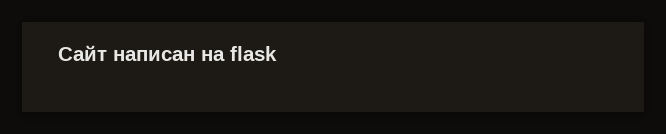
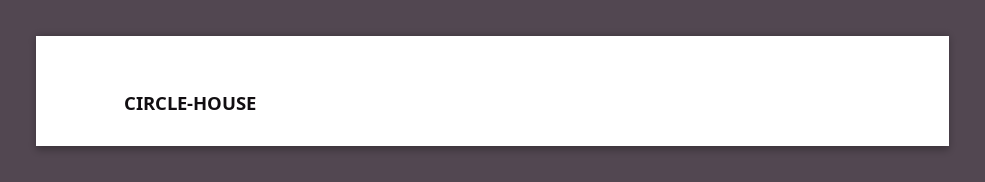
- Сайт написан на flask
+ CIRCLE-HOUSE

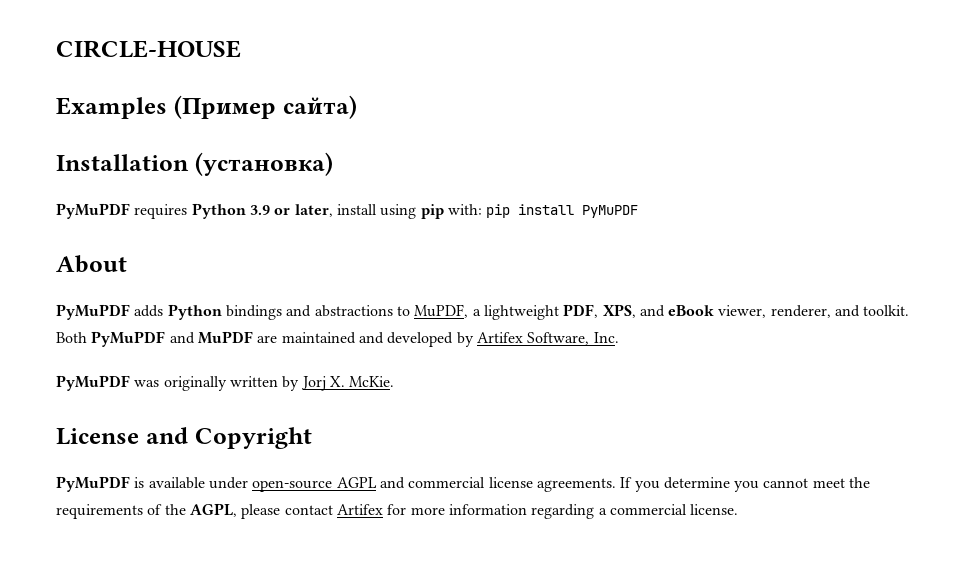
+ Examples (Пример сайта)
+ Installation (установка)
+ PyMuPDF requires Python 3.9 or later, install using pip with: pip install PyMuPDF
+ About
+ PyMuPDF adds Python bindings and abstractions to MuPDF, a lightweight PDF, XPS, and eBook viewer, renderer, and toolkit. Both PyMuPDF and MuPDF are maintained and developed by Artifex Software, Inc.
+ PyMuPDF was originally written by Jorj X. McKie.
+ License and Copyright
+ PyMuPDF is available under open-source AGPL and commercial license agreements. If you determine you cannot meet the requirements of the AGPL, please contact Artifex for more information regarding a commercial license.

